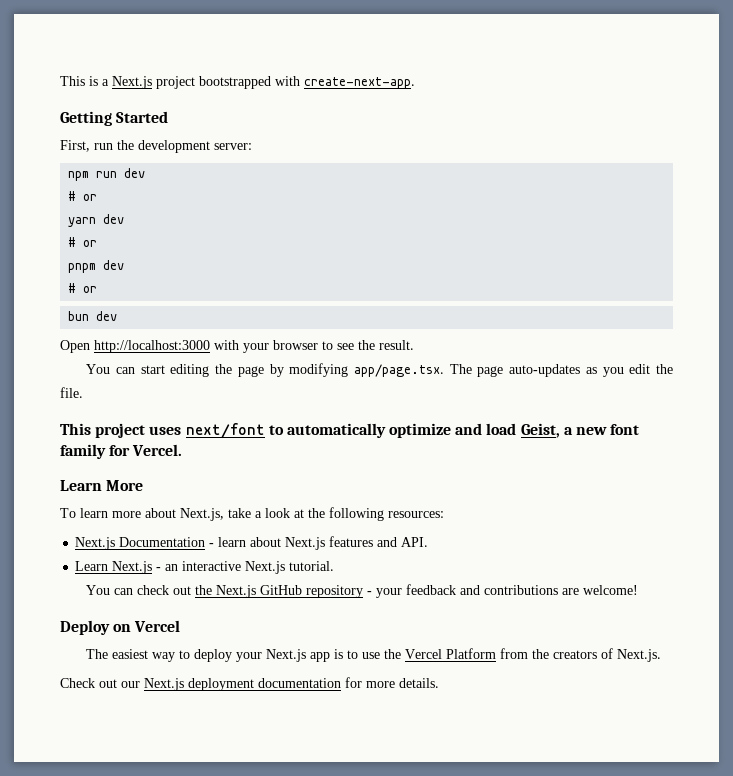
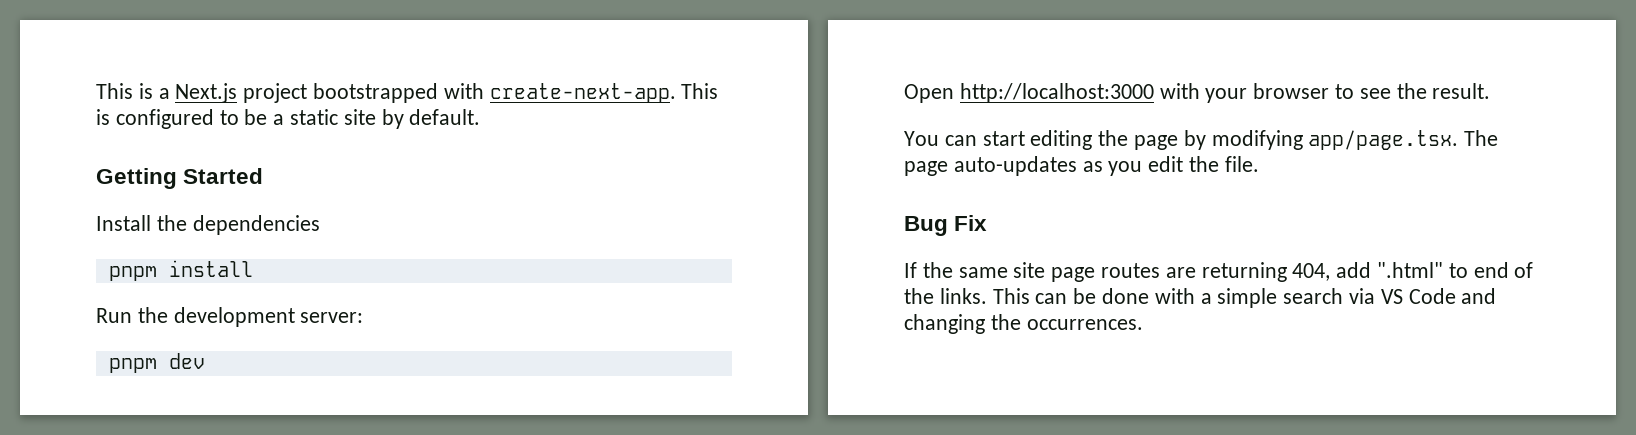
- This is a Next.js project bootstrapped with create-next-app.
+ This is a Next.js project bootstrapped with create-next-app. This is configured to be a static site by default.
  Getting Started
- First, run the development server:
- npm run dev
- # or
- yarn dev
- # or
+ Install the dependencies
+ pnpm install
+ Run the development server:
  pnpm dev
- # or
- bun dev
- This project uses next/font to automatically optimize and load Geist, a new font family for Vercel.
- Learn More
- To learn more about Next.js, take a look at the following resources:
- Next.js Documentation - learn about Next.js features and API.
- Learn Next.js - an interactive Next.js tutorial.
- You can check out the Next.js GitHub repository - your feedback and contributions are welcome!
- Deploy on Vercel
- The easiest way to deploy your Next.js app is to use the Vercel Platform from the creators of Next.js.
- Check out our Next.js deployment documentation for more details.
+ Bug Fix
+ If the same site page routes are returning 404, add ".html" to end of the links. This can be done with a simple search via VS Code and changing the occurrences.

